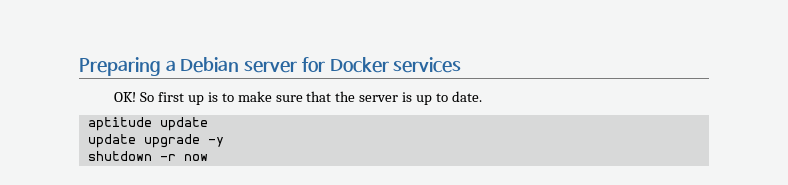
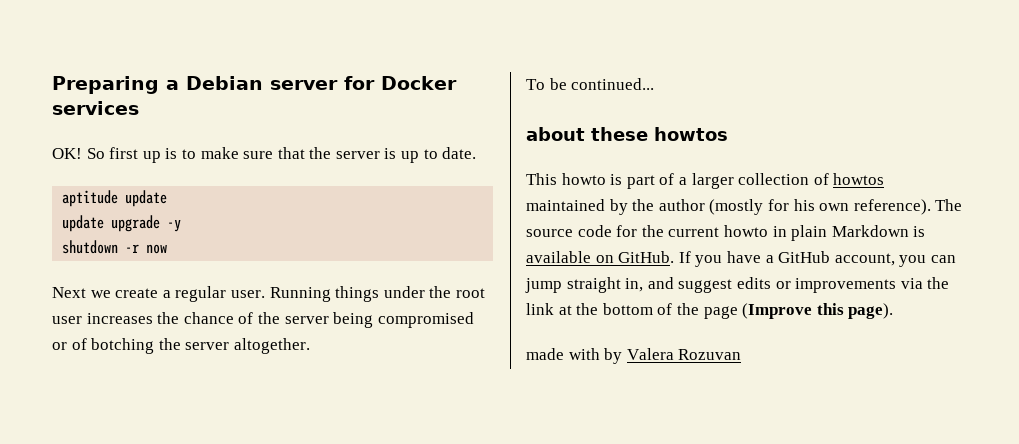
+ Next we create a regular user. Running things under the root user increases the chance of the server being compromised or of botching the server altogether.
+ To be continued...
+ about these howtos
+ This howto is part of a larger collection of howtos maintained by the author (mostly for his own reference). The source code for the current howto in plain Markdown is available on GitHub. If you have a GitHub account, you can jump straight in, and suggest edits or improvements via the link at the bottom of the page (Improve this page).
+ made with by Valera Rozuvan

